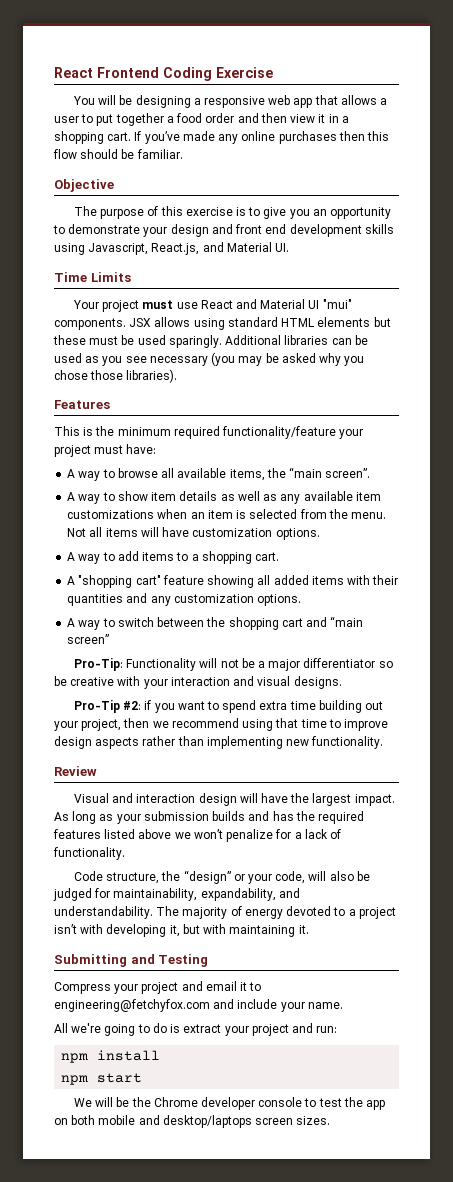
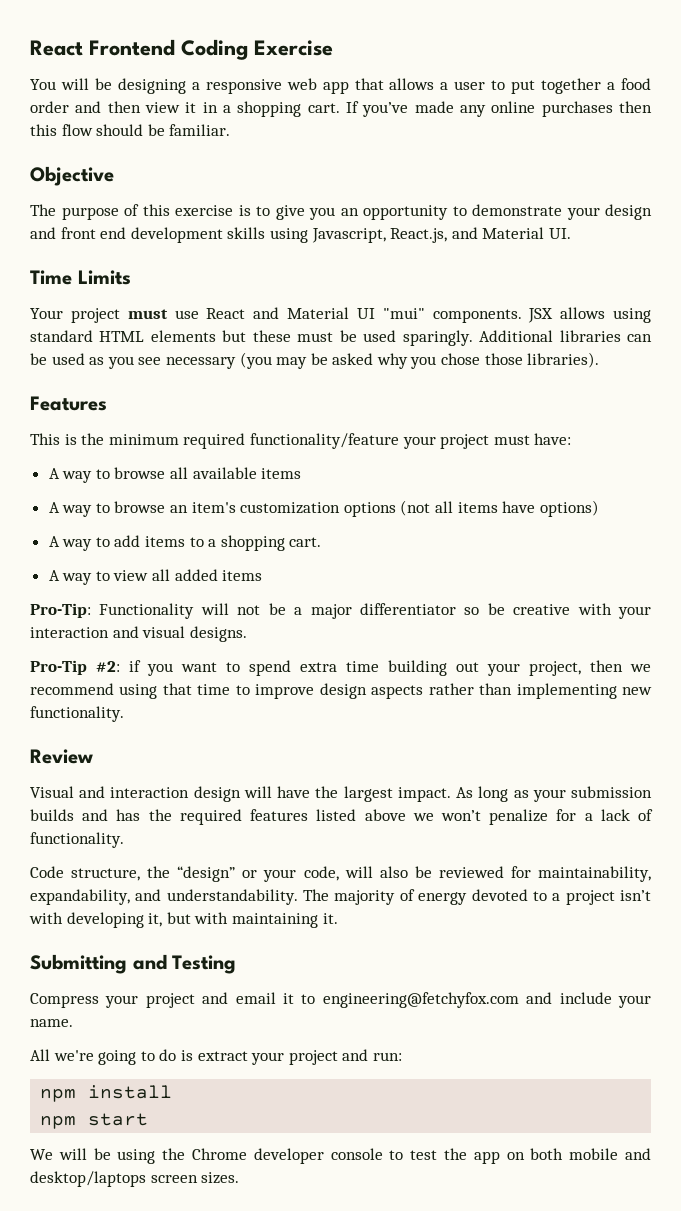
- A way to browse all available items, the “main screen”.
- A way to show item details as well as any available item customizations when an item is selected from the menu. Not all items will have customization options.
+ A way to browse all available items
+ A way to browse an item's customization options (not all items have options)
- A "shopping cart" feature showing all added items with their quantities and any customization options.
- A way to switch between the shopping cart and “main screen”
+ A way to view all added items
- Code structure, the “design” or your code, will also be judged for maintainability, expandability, and understandability.
+ Code structure, the “design” or your code, will also be reviewed for maintainability, expandability, and understandability.
- We will be the Chrome developer console to test the app on both mobile and desktop/laptops screen sizes.
+ We will be using the Chrome developer console to test the app on both mobile and desktop/laptops screen sizes.

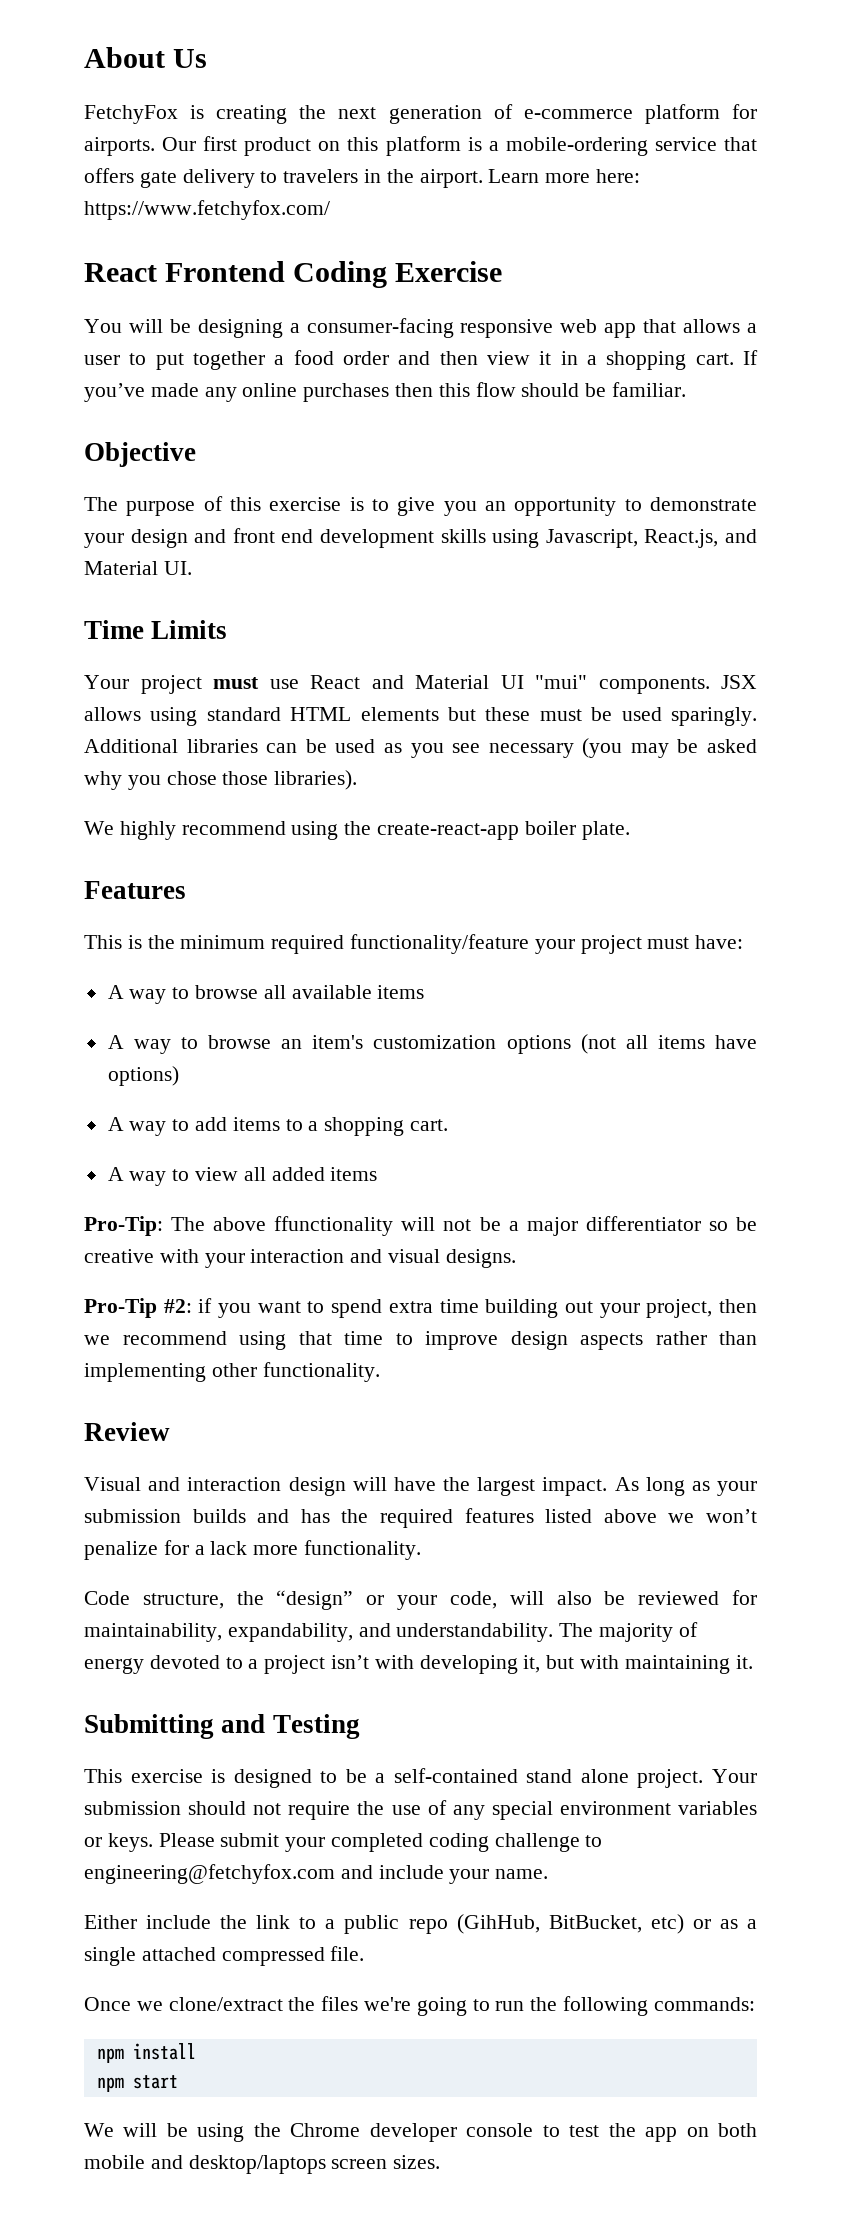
+ About Us
+ FetchyFox is creating the next generation of e-commerce platform for airports. Our first product on this platform is a mobile-ordering service that offers gate delivery to travelers in the airport. Learn more here: https://www.fetchyfox.com/
- You will be designing a responsive web app that allows a user to put together a food order and then view it in a shopping cart.
+ You will be designing a consumer-facing responsive web app that allows a user to put together a food order and then view it in a shopping cart.
+ We highly recommend using the create-react-app boiler plate.
- Pro-Tip: Functionality will not be a major differentiator so be creative with your interaction and visual designs.
+ Pro-Tip: The above ffunctionality will not be a major differentiator so be creative with your interaction and visual designs.
- Pro-Tip #2: if you want to spend extra time building out your project, then we recommend using that time to improve design aspects rather than implementing new functionality.
+ Pro-Tip #2: if you want to spend extra time building out your project, then we recommend using that time to improve design aspects rather than implementing other functionality.
- As long as your submission builds and has the required features listed above we won’t penalize for a lack of functionality.
+ As long as your submission builds and has the required features listed above we won’t penalize for a lack more functionality.
- Compress your project and email it to engineering@fetchyfox.com and include your name.
+ This exercise is designed to be a self-contained stand alone project. Your submission should not require the use of any special environment variables or keys. Please submit your completed coding challenge to engineering@fetchyfox.com and include your name.
- All we're going to do is extract your project and run:
+ Either include the link to a public repo (GihHub, BitBucket, etc) or as a single attached compressed file.
+ Once we clone/extract the files we're going to run the following commands:

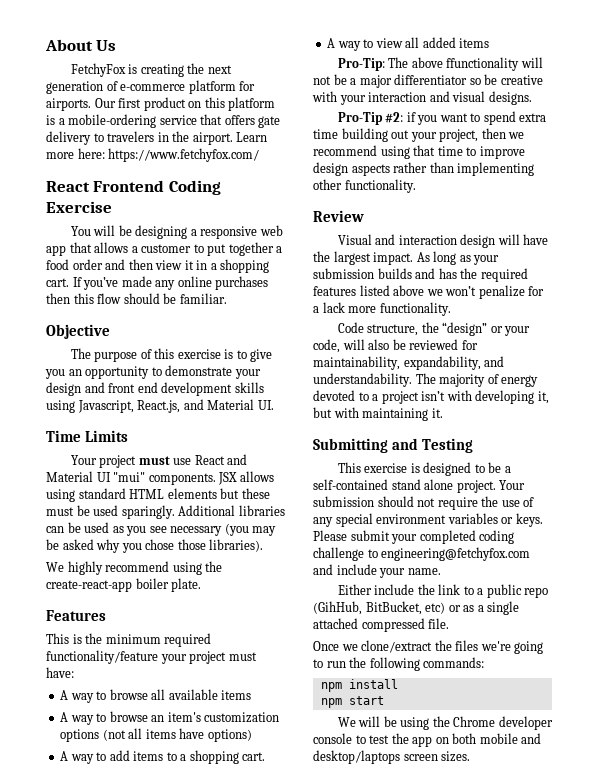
- You will be designing a consumer-facing responsive web app that allows a user to put together a food order and then view it in a shopping cart.
+ You will be designing a responsive web app that allows a customer to put together a food order and then view it in a shopping cart.

